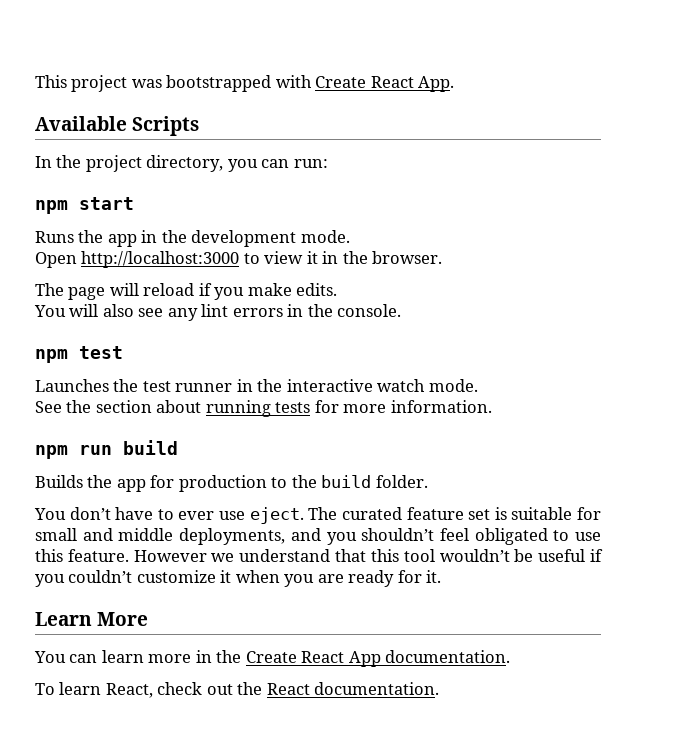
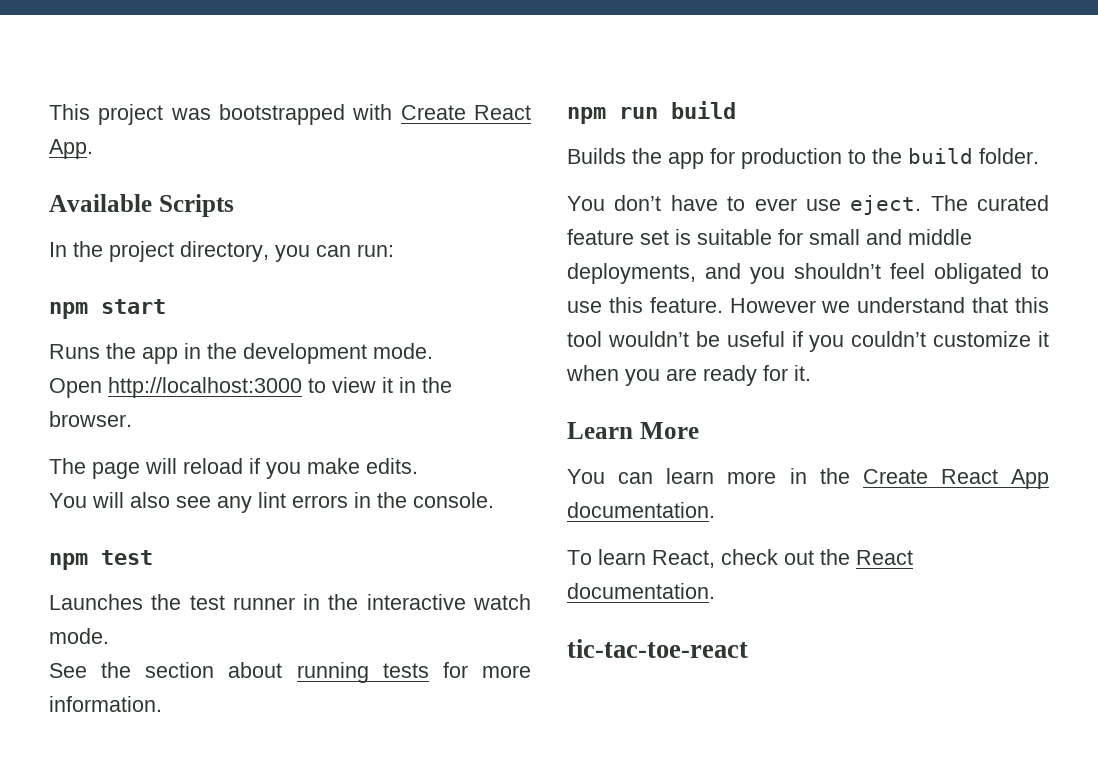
+ tic-tac-toe-react

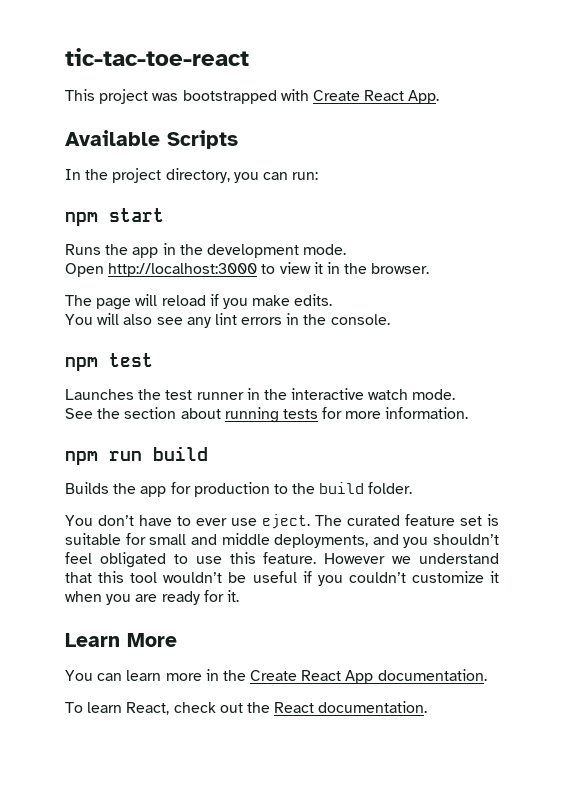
+ tic-tac-toe-react
- tic-tac-toe-react

